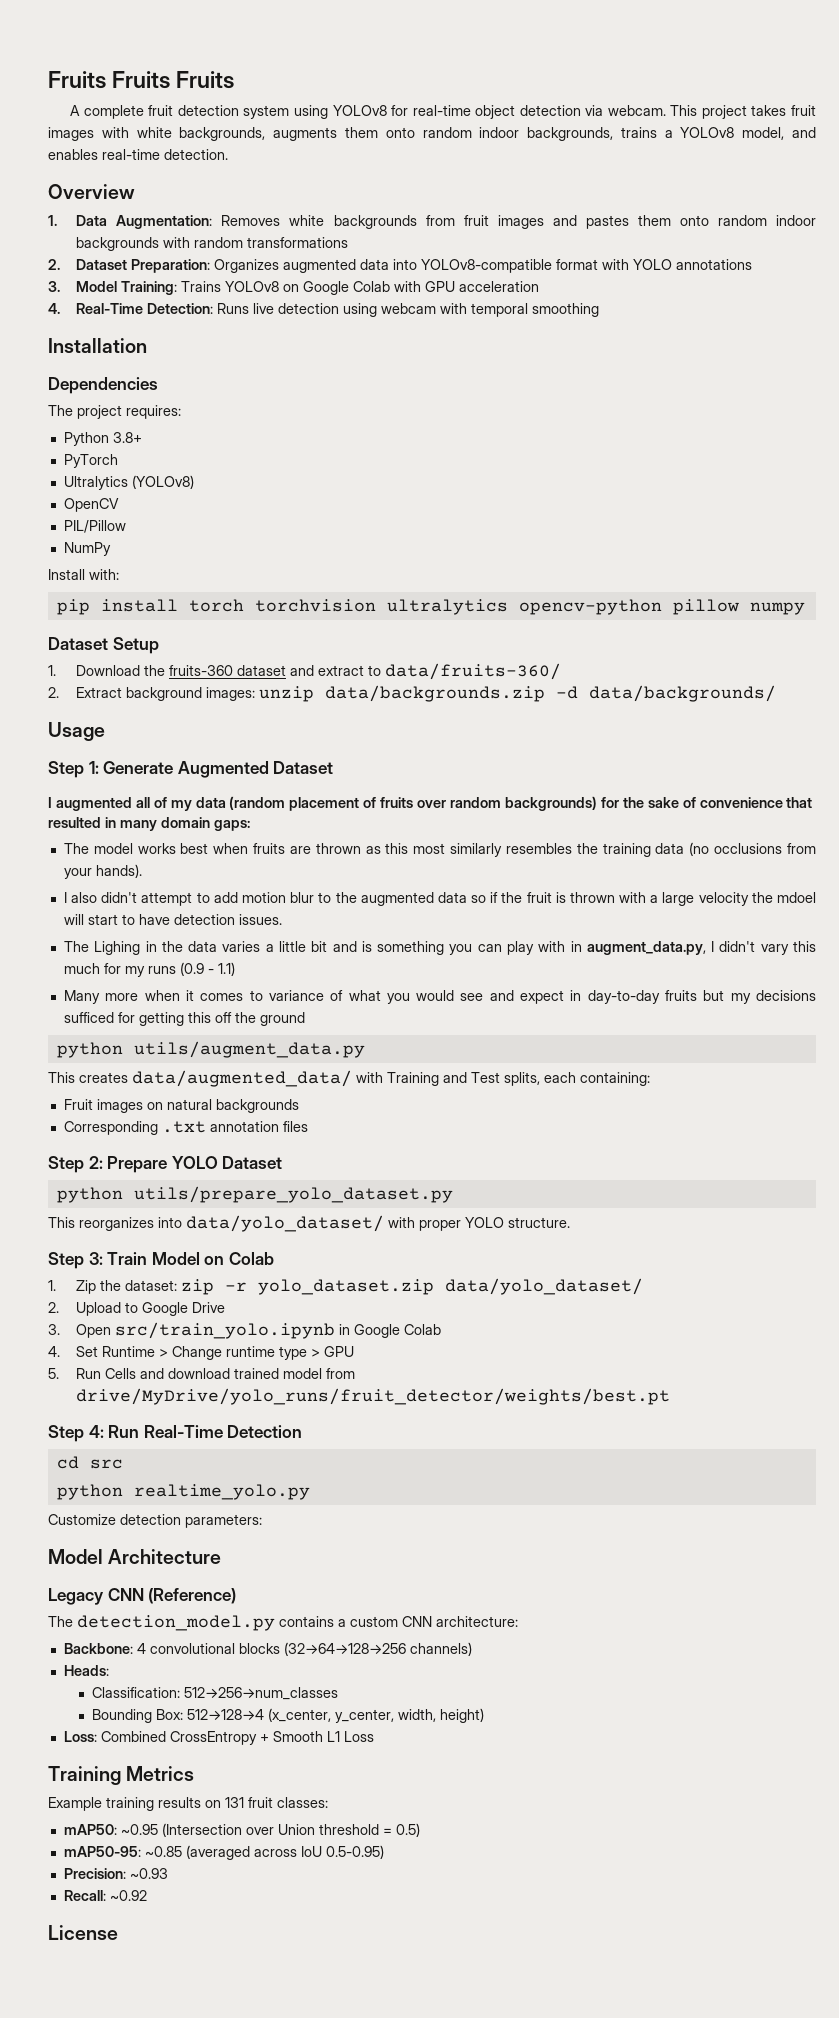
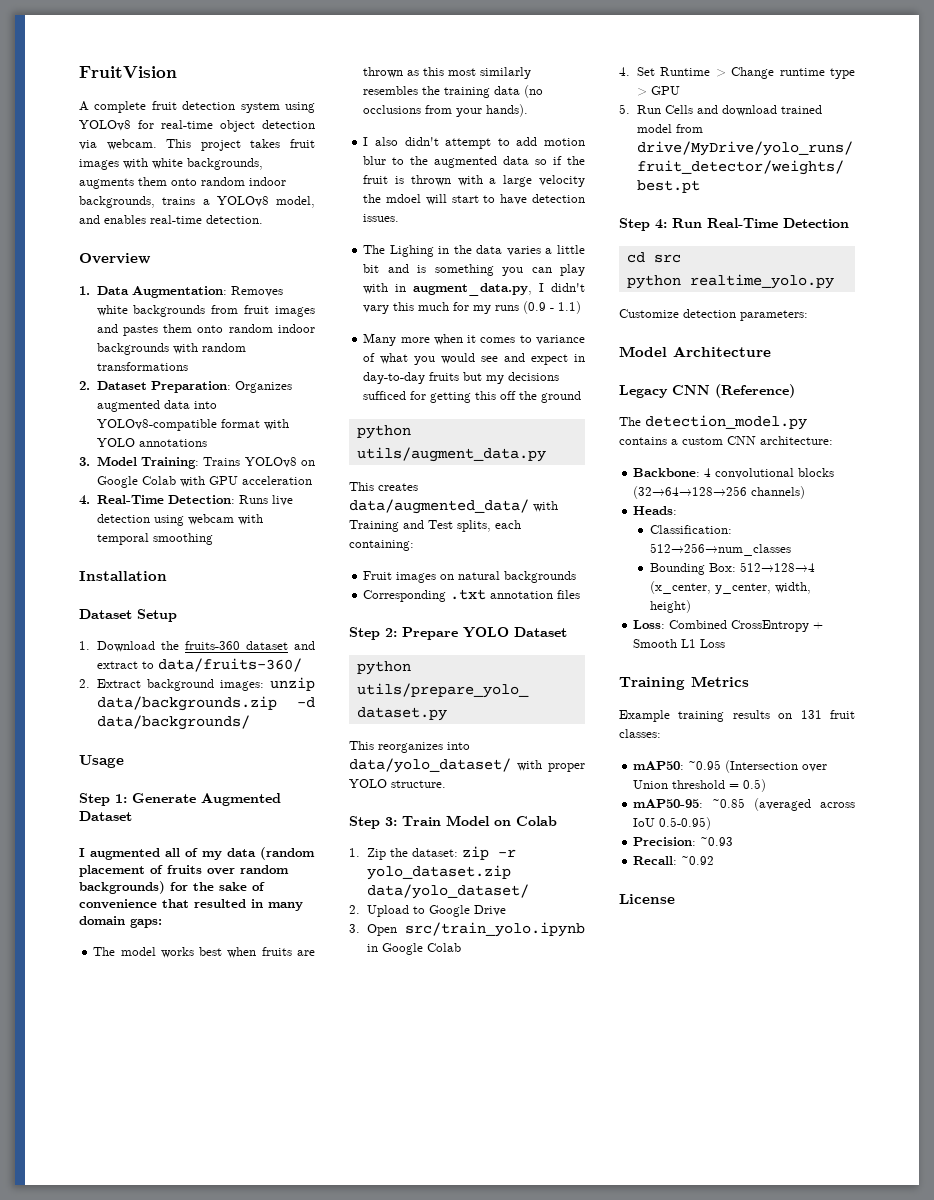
- Fruits Fruits Fruits
+ FruitVision
- Dependencies
- The project requires:
- Python 3.8+
- PyTorch
- Ultralytics (YOLOv8)
- OpenCV
- PIL/Pillow
- NumPy
- Install with:
- pip install torch torchvision ultralytics opencv-python pillow numpy

